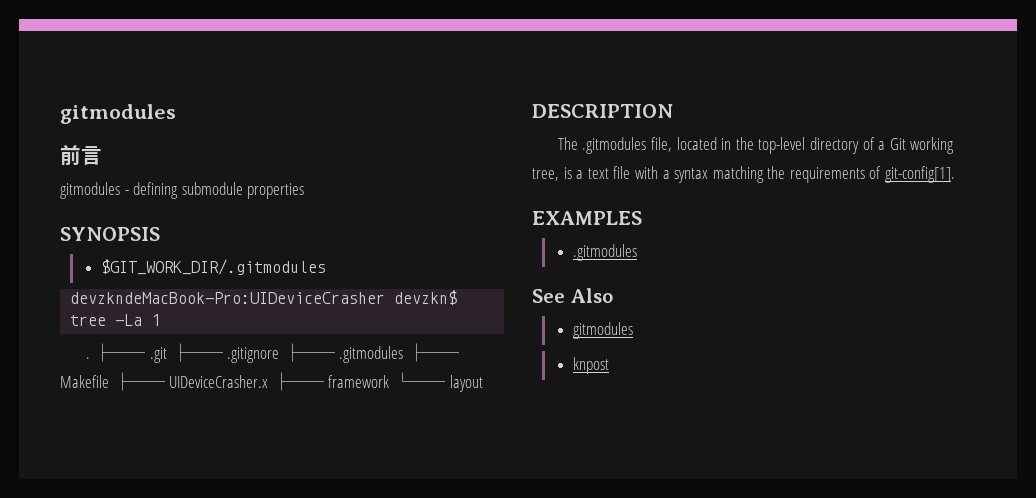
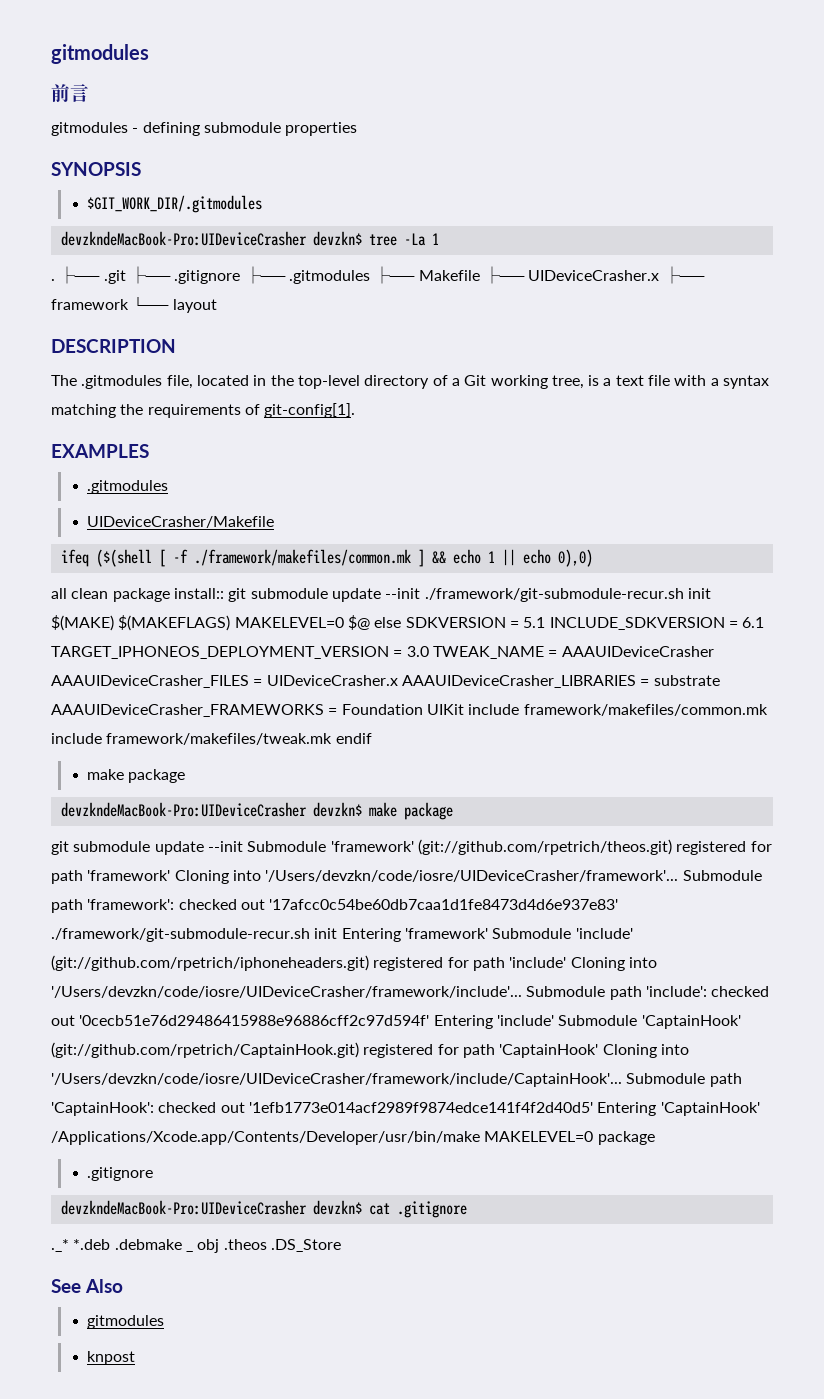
+ UIDeviceCrasher/Makefile
+ ifeq ($(shell [ -f ./framework/makefiles/common.mk ] && echo 1 || echo 0),0)
+ all clean package install:: git submodule update --init ./framework/git-submodule-recur.sh init $(MAKE) $(MAKEFLAGS) MAKELEVEL=0 $@ else SDKVERSION = 5.1 INCLUDE_SDKVERSION = 6.1 TARGET_IPHONEOS_DEPLOYMENT_VERSION = 3.0 TWEAK_NAME = AAAUIDeviceCrasher AAAUIDeviceCrasher_FILES = UIDeviceCrasher.x AAAUIDeviceCrasher_LIBRARIES = substrate AAAUIDeviceCrasher_FRAMEWORKS = Foundation UIKit include framework/makefiles/common.mk include framework/makefiles/tweak.mk endif
+ make package
+ devzkndeMacBook-Pro:UIDeviceCrasher devzkn$ make package
+ git submodule update --init Submodule 'framework' (git://github.com/rpetrich/theos.git) registered for path 'framework' Cloning into '/Users/devzkn/code/iosre/UIDeviceCrasher/framework'... Submodule path 'framework': checked out '17afcc0c54be60db7caa1d1fe8473d4d6e937e83' ./framework/git-submodule-recur.sh init Entering 'framework' Submodule 'include' (git://github.com/rpetrich/iphoneheaders.git) registered for path 'include' Cloning into '/Users/devzkn/code/iosre/UIDeviceCrasher/framework/include'... Submodule path 'include': checked out '0cecb51e76d29486415988e96886cff2c97d594f' Entering 'include' Submodule 'CaptainHook' (git://github.com/rpetrich/CaptainHook.git) registered for path 'CaptainHook' Cloning into '/Users/devzkn/code/iosre/UIDeviceCrasher/framework/include/CaptainHook'... Submodule path 'CaptainHook': checked out '1efb1773e014acf2989f9874edce141f4f2d40d5' Entering 'CaptainHook' /Applications/Xcode.app/Contents/Developer/usr/bin/make MAKELEVEL=0 package
+ .gitignore
+ devzkndeMacBook-Pro:UIDeviceCrasher devzkn$ cat .gitignore
+ ._* *.deb .debmake _ obj .theos .DS_Store

